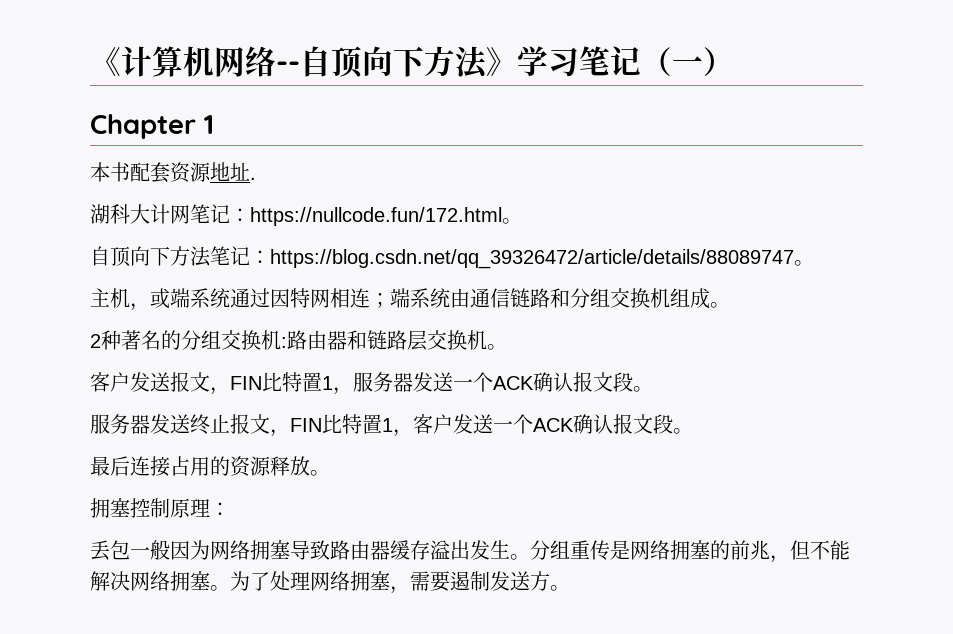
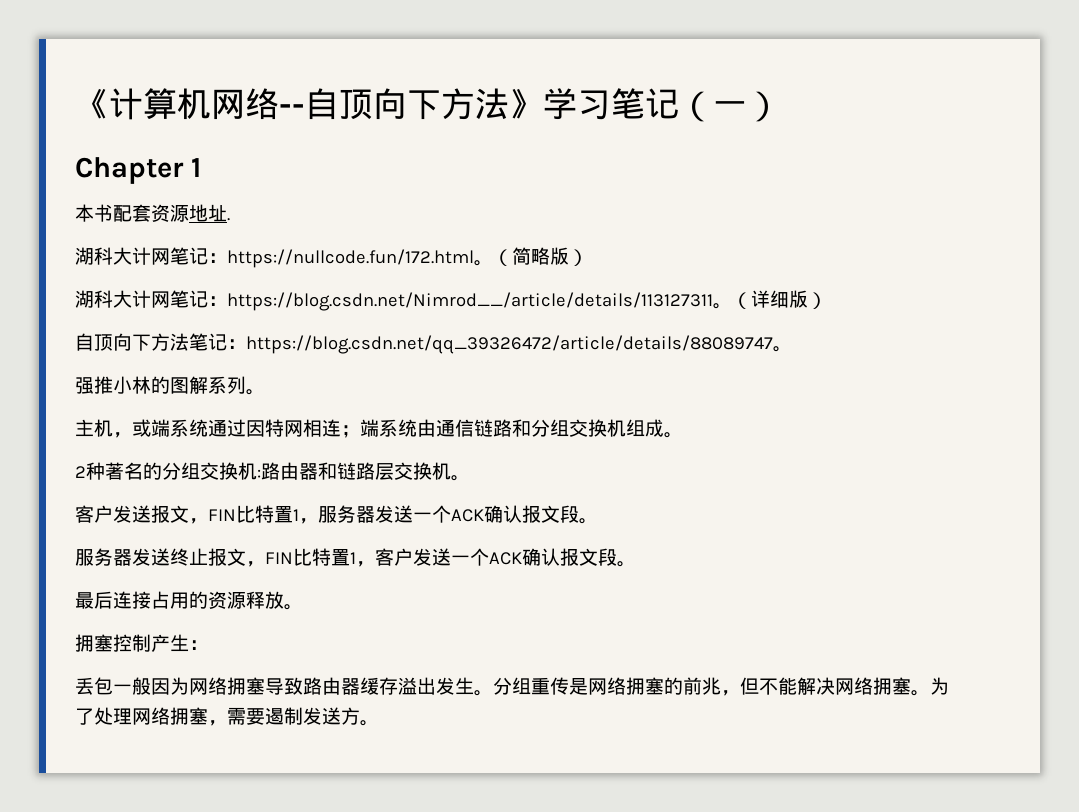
+ （简略版）
+ 湖科大计网笔记：https://blog.csdn.net/Nimrod__/article/details/113127311。（详细版）
+ 强推小林的图解系列。
- 拥塞控制原理：
+ 拥塞控制产生：

